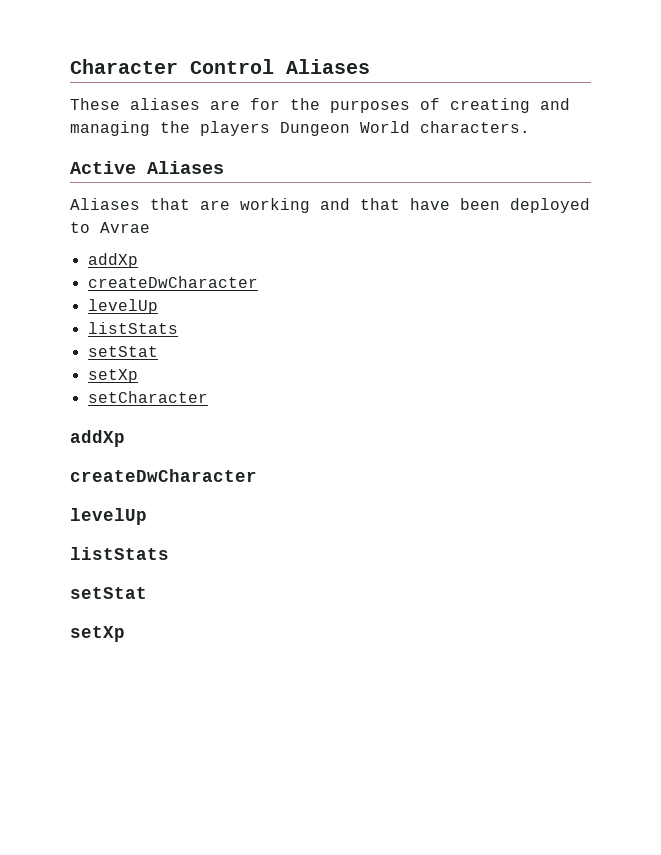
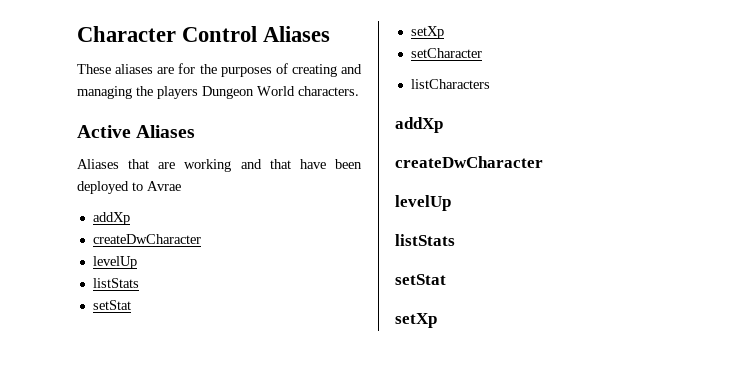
+ listCharacters

